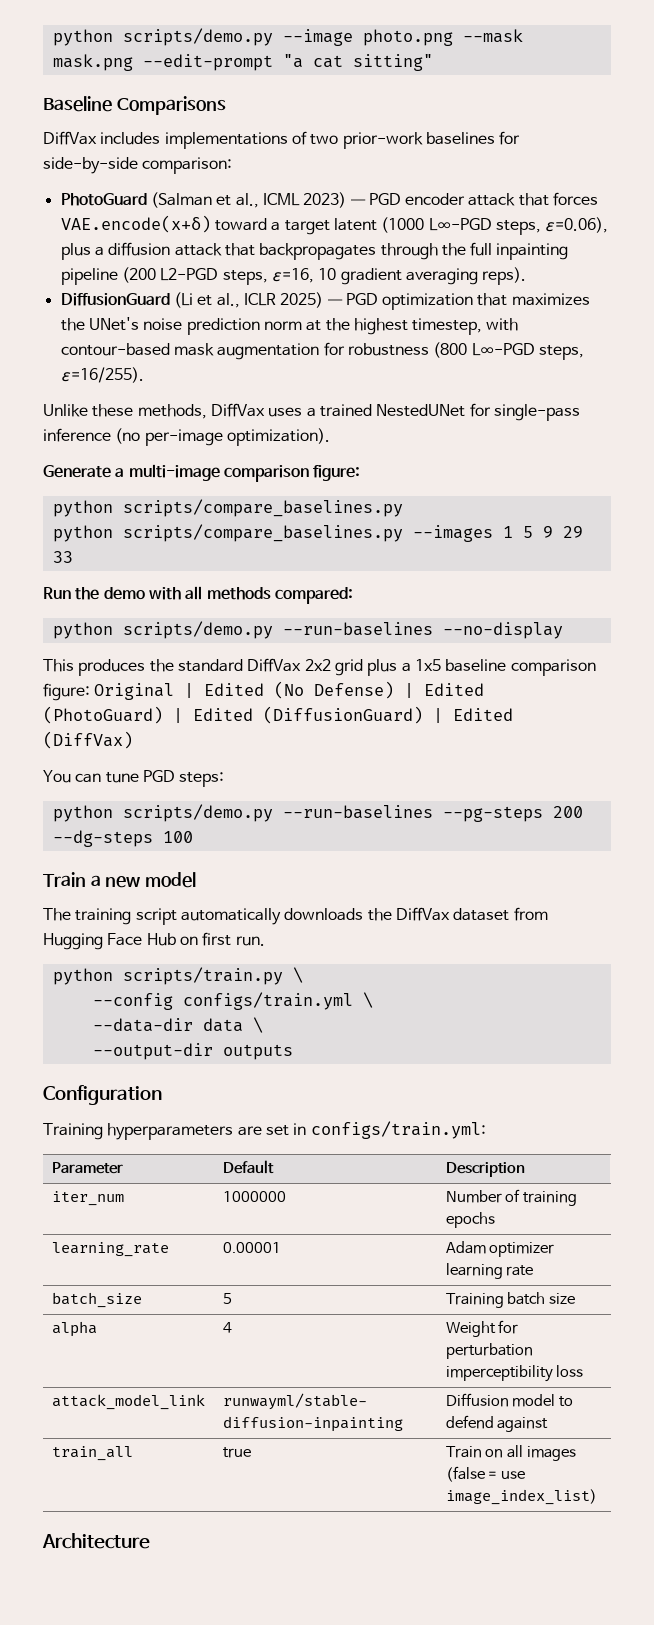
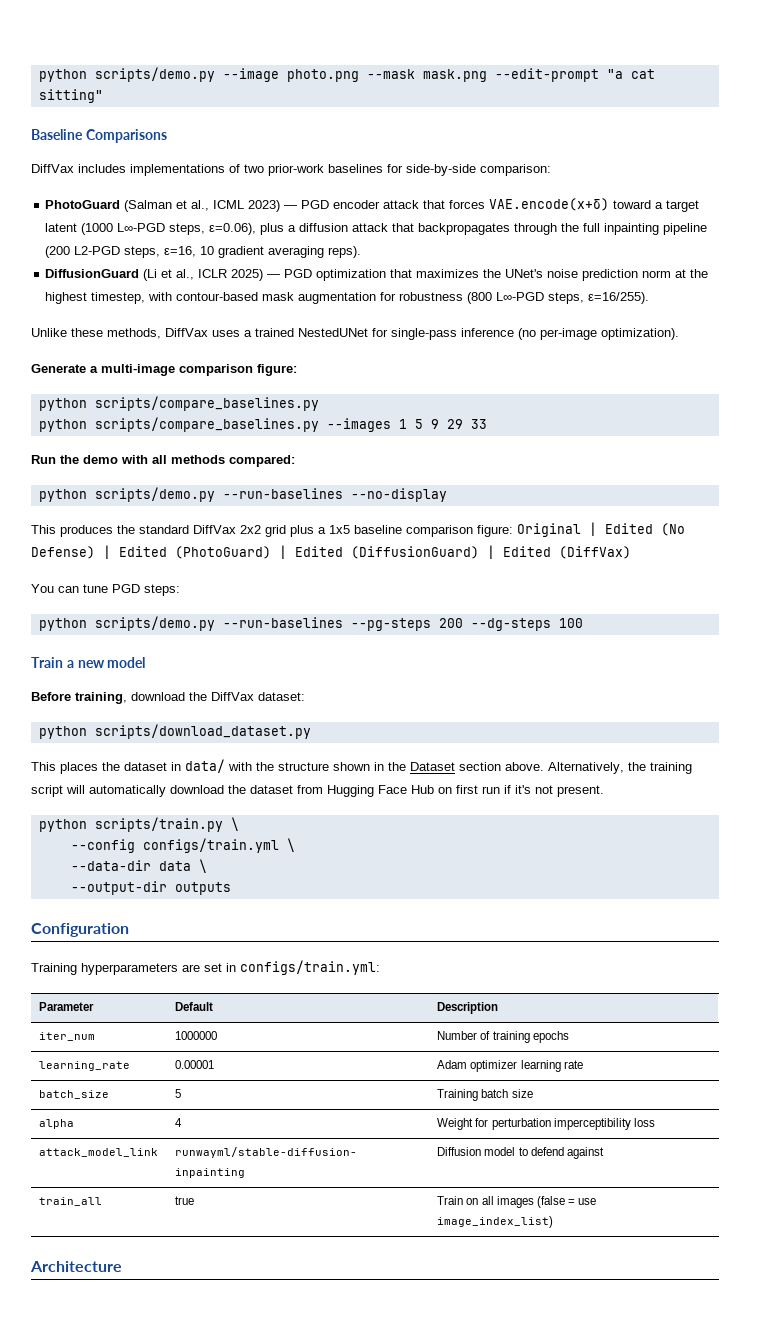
- The training script automatically downloads the DiffVax dataset from Hugging Face Hub on first run.
+ Before training, download the DiffVax dataset:
+ python scripts/download_dataset.py
+ This places the dataset in data/ with the structure shown in the Dataset section above. Alternatively, the training script will automatically download the dataset from Hugging Face Hub on first run if it's not present.

